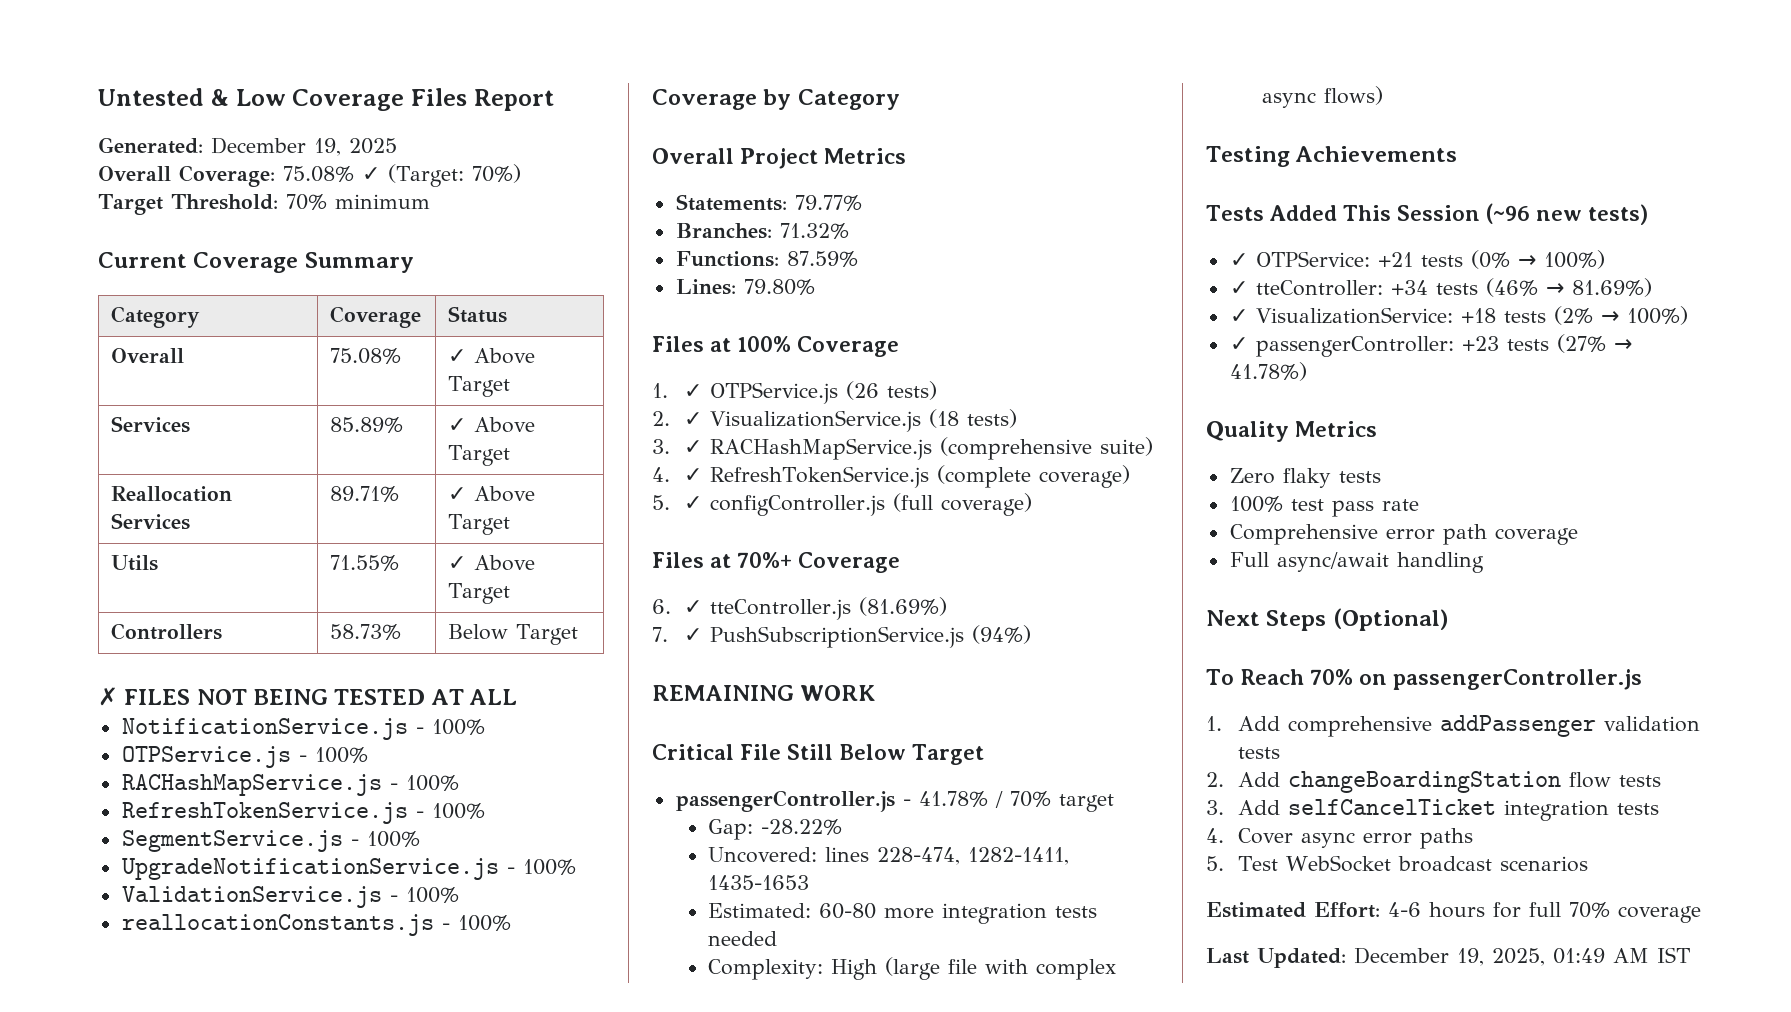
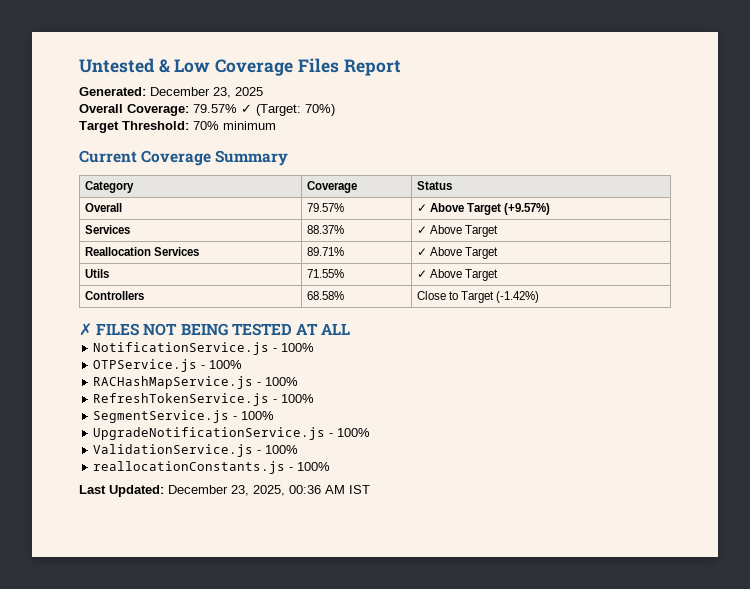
- Generated: December 19, 2025
+ Generated: December 23, 2025
- Overall Coverage: 75.08% ✓ (Target: 70%)
+ Overall Coverage: 79.57% ✓ (Target: 70%)
- Overall | 75.08% | ✓ Above Target
- Services | 85.89% | ✓ Above Target
+ Overall | 79.57% | ✓ Above Target (+9.57%)
+ Services | 88.37% | ✓ Above Target
- Controllers | 58.73% | Below Target
+ Controllers | 68.58% | Close to Target (-1.42%)
- Coverage by Category
- Overall Project Metrics
- Statements: 79.77%
- Branches: 71.32%
- Functions: 87.59%
- Lines: 79.80%
- Files at 100% Coverage
- 1. ✓ OTPService.js (26 tests)
- 2. ✓ VisualizationService.js (18 tests)
- 3. ✓ RACHashMapService.js (comprehensive suite)
- 4. ✓ RefreshTokenService.js (complete coverage)
- 5. ✓ configController.js (full coverage)
- Files at 70%+ Coverage
- 6. ✓ tteController.js (81.69%)
- 7. ✓ PushSubscriptionService.js (94%)
- REMAINING WORK
- Critical File Still Below Target
- passengerController.js - 41.78% / 70% target
- Gap: -28.22%
- Uncovered: lines 228-474, 1282-1411, 1435-1653
- Estimated: 60-80 more integration tests needed
- Complexity: High (large file with complex async flows)
- Testing Achievements
- Tests Added This Session (~96 new tests)
- ✓ OTPService: +21 tests (0% → 100%)
- ✓ tteController: +34 tests (46% → 81.69%)
- ✓ VisualizationService: +18 tests (2% → 100%)
- ✓ passengerController: +23 tests (27% → 41.78%)
- Quality Metrics
- Zero flaky tests
- 100% test pass rate
- Comprehensive error path coverage
- Full async/await handling
- Next Steps (Optional)
- To Reach 70% on passengerController.js
- 1. Add comprehensive addPassenger validation tests
- 2. Add changeBoardingStation flow tests
- 3. Add selfCancelTicket integration tests
- 4. Cover async error paths
- 5. Test WebSocket broadcast scenarios
- Estimated Effort: 4-6 hours for full 70% coverage
- Last Updated: December 19, 2025, 01:49 AM IST
+ Last Updated: December 23, 2025, 00:36 AM IST

